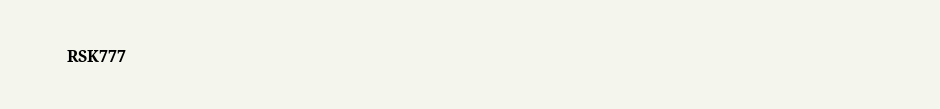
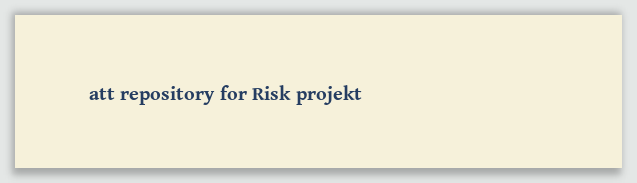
- RSK777
+ att repository for Risk projekt

